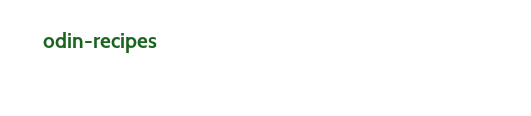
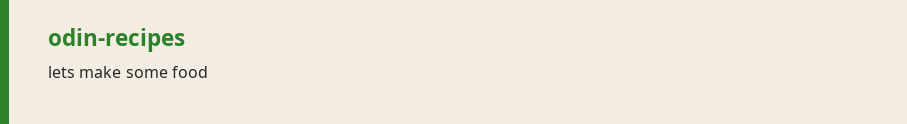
+ lets make some food

